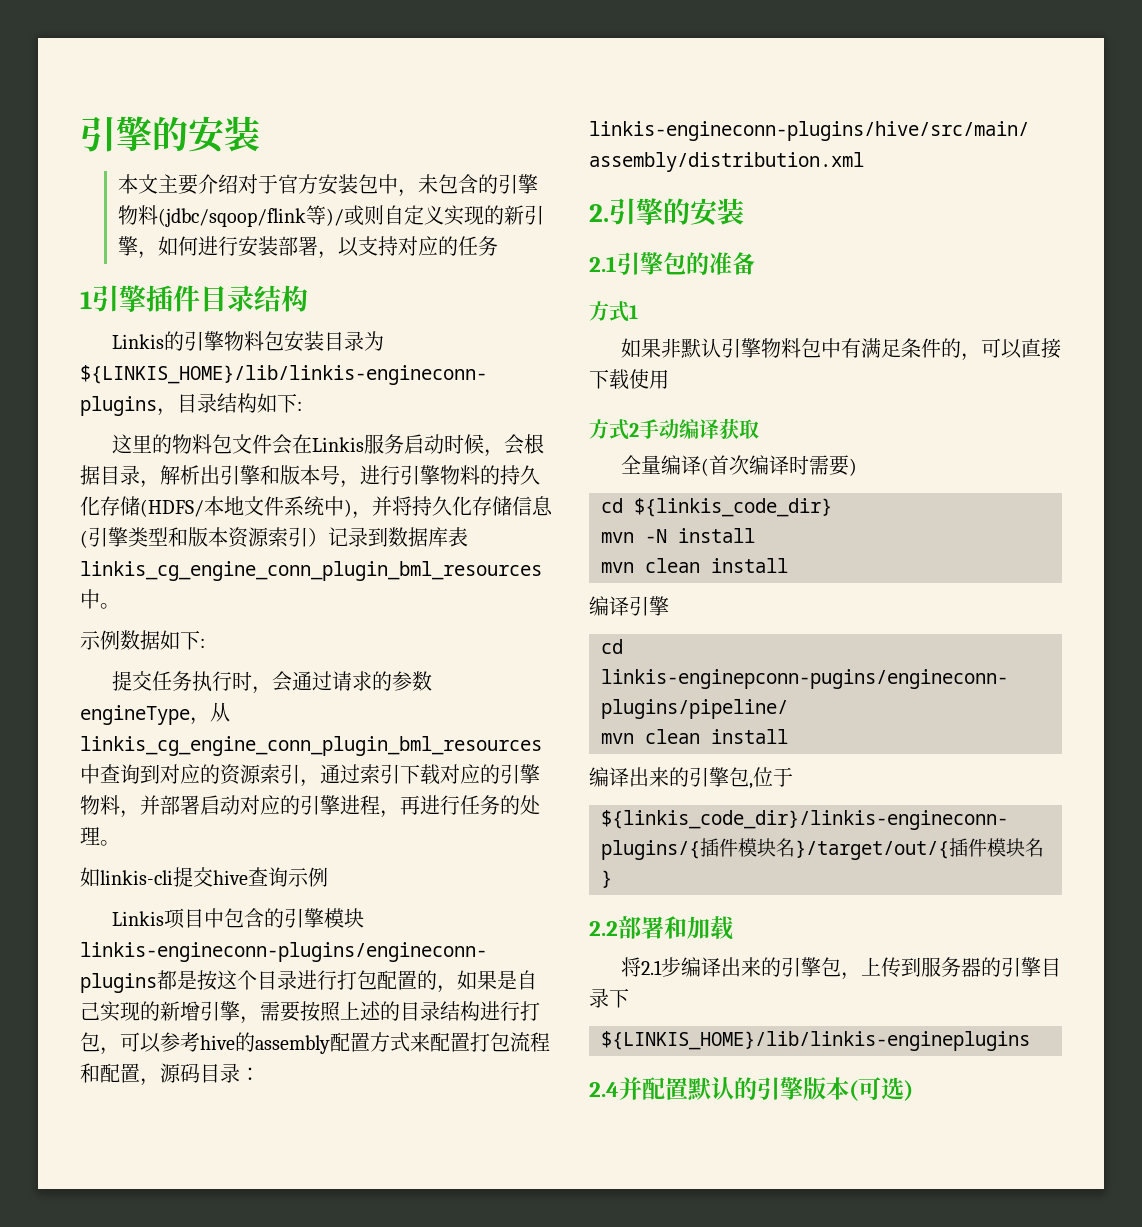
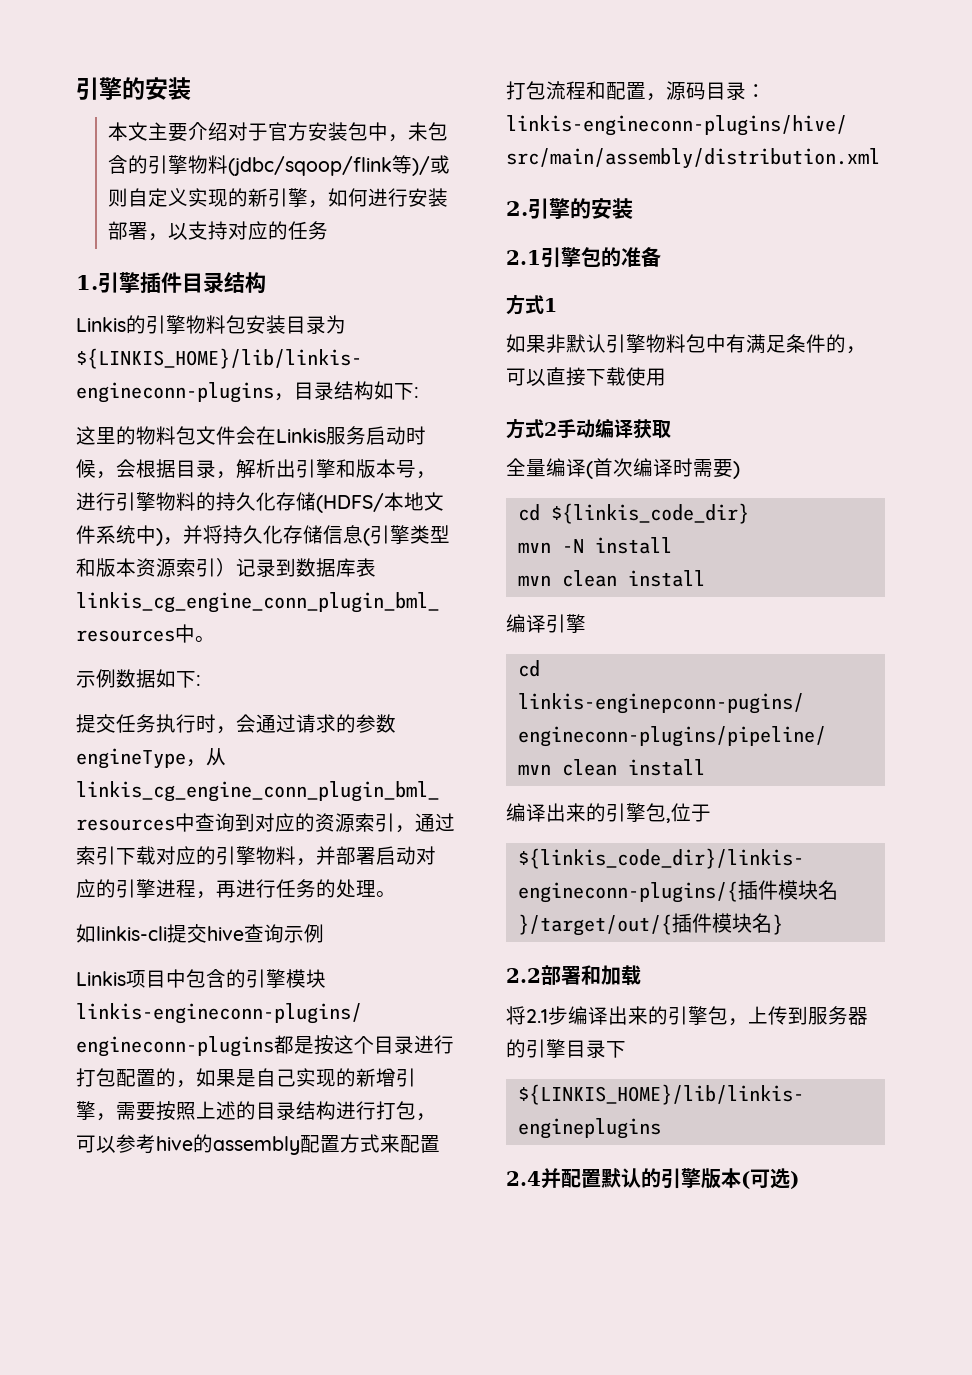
- 1引擎插件目录结构
+ 1.引擎插件目录结构

